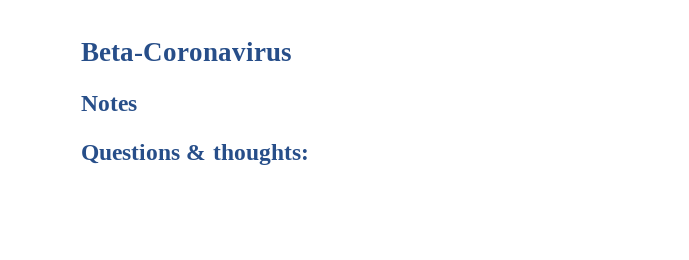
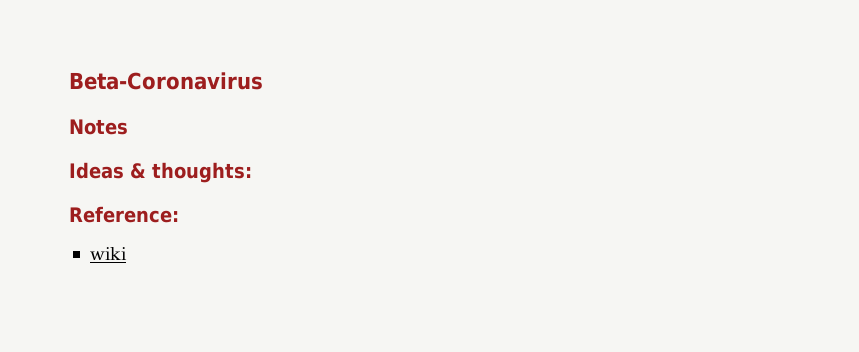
- Questions & thoughts:
+ Ideas & thoughts:
+ Reference:
+ wiki

